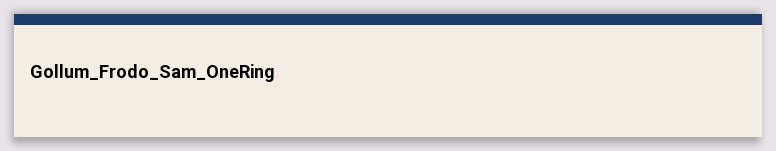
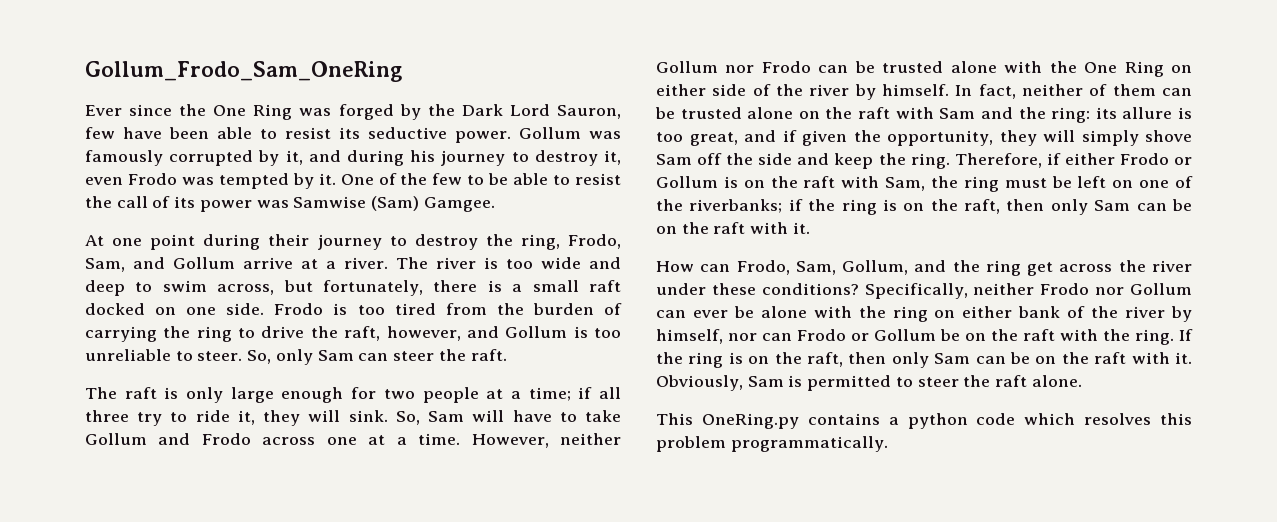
+ Ever since the One Ring was forged by the Dark Lord Sauron, few have been able to resist its seductive power. Gollum was famously corrupted by it, and during his journey to destroy it, even Frodo was tempted by it. One of the few to be able to resist the call of its power was Samwise (Sam) Gamgee.
+ At one point during their journey to destroy the ring, Frodo, Sam, and Gollum arrive at a river. The river is too wide and deep to swim across, but fortunately, there is a small raft docked on one side. Frodo is too tired from the burden of carrying the ring to drive the raft, however, and Gollum is too unreliable to steer. So, only Sam can steer the raft.
+ The raft is only large enough for two people at a time; if all three try to ride it, they will sink. So, Sam will have to take Gollum and Frodo across one at a time. However, neither Gollum nor Frodo can be trusted alone with the One Ring on either side of the river by himself. In fact, neither of them can be trusted alone on the raft with Sam and the ring: its allure is too great, and if given the opportunity, they will simply shove Sam off the side and keep the ring. Therefore, if either Frodo or Gollum is on the raft with Sam, the ring must be left on one of the riverbanks; if the ring is on the raft, then only Sam can be on the raft with it.
+ How can Frodo, Sam, Gollum, and the ring get across the river under these conditions? Specifically, neither Frodo nor Gollum can ever be alone with the ring on either bank of the river by himself, nor can Frodo or Gollum be on the raft with the ring. If the ring is on the raft, then only Sam can be on the raft with it. Obviously, Sam is permitted to steer the raft alone.
+ This OneRing.py contains a python code which resolves this problem programmatically.

